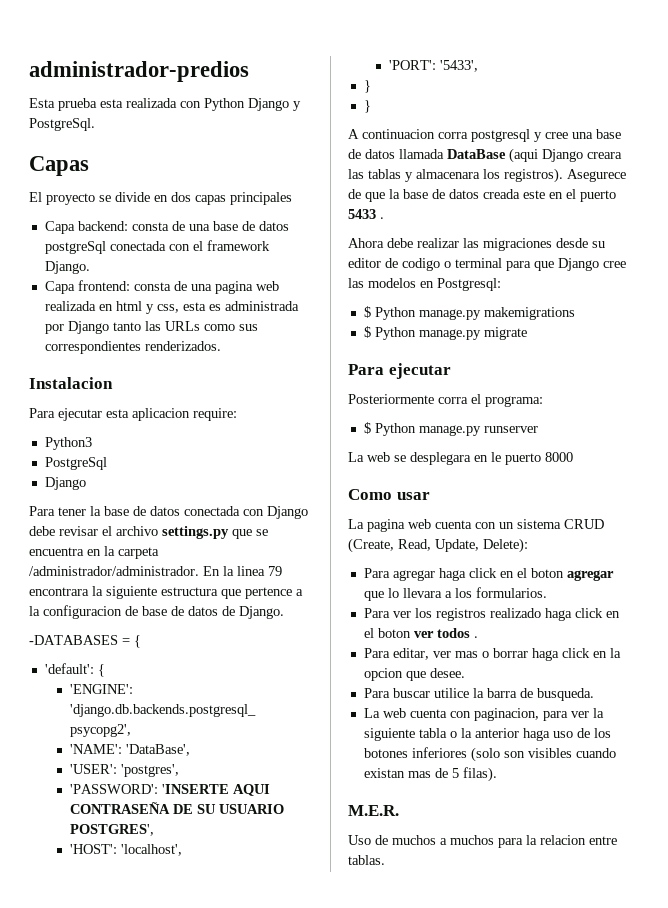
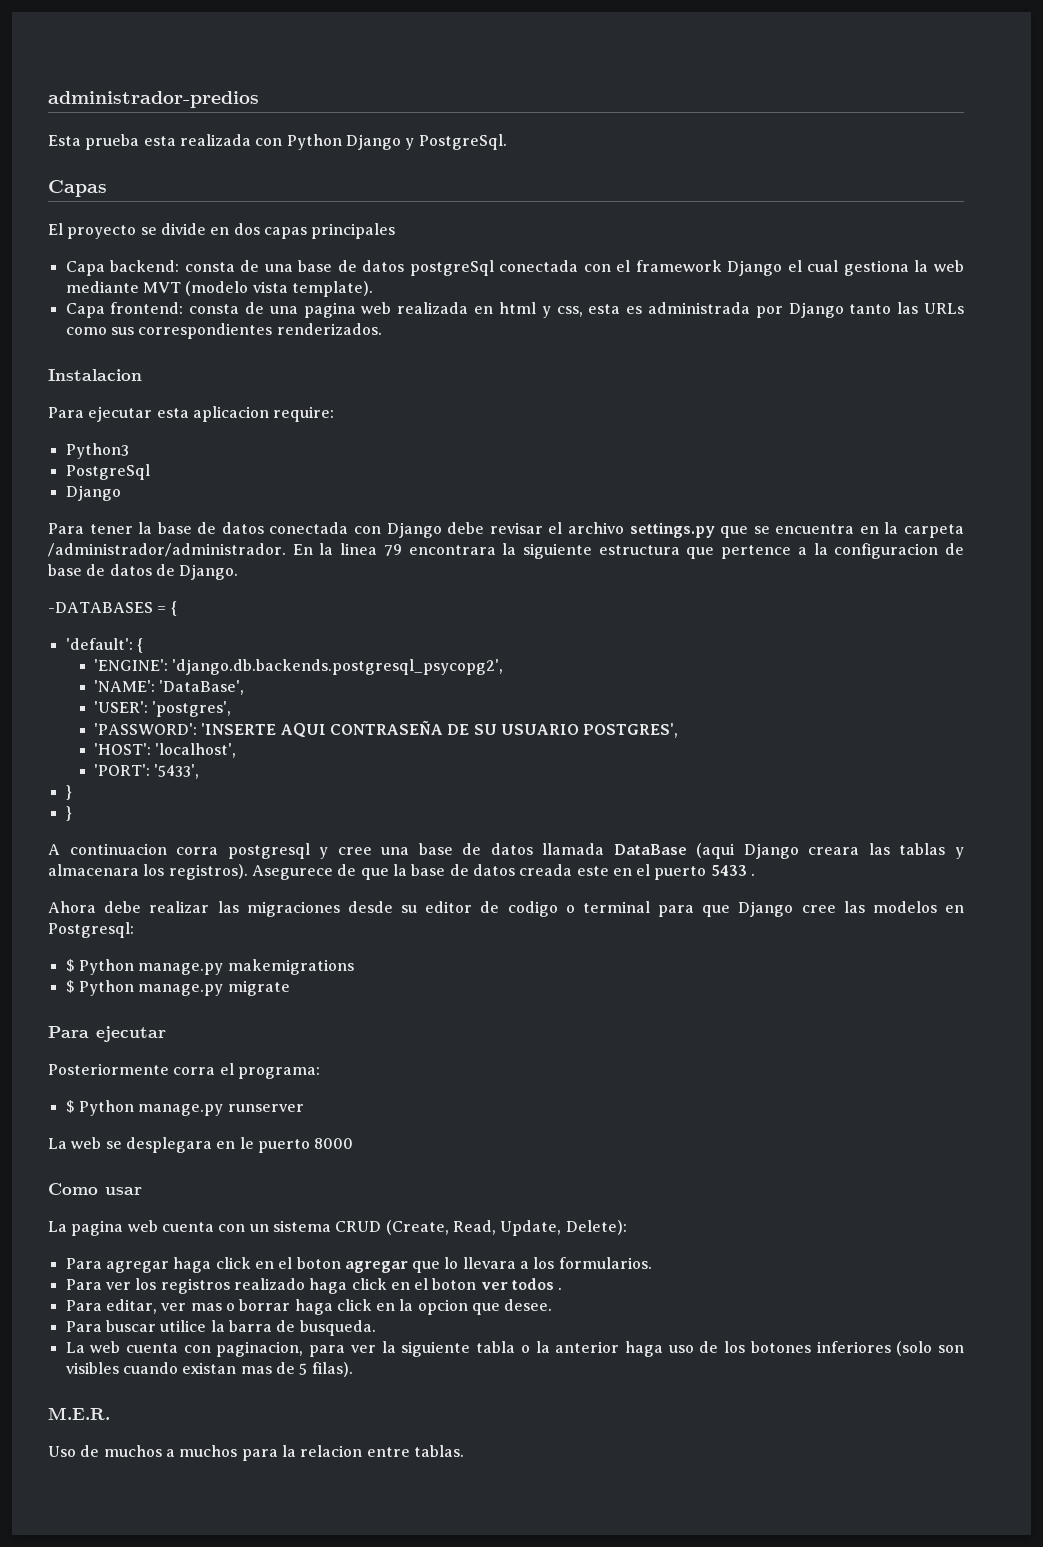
- Capa backend: consta de una base de datos postgreSql conectada con el framework Django.
+ Capa backend: consta de una base de datos postgreSql conectada con el framework Django el cual gestiona la web mediante MVT (modelo vista template).

